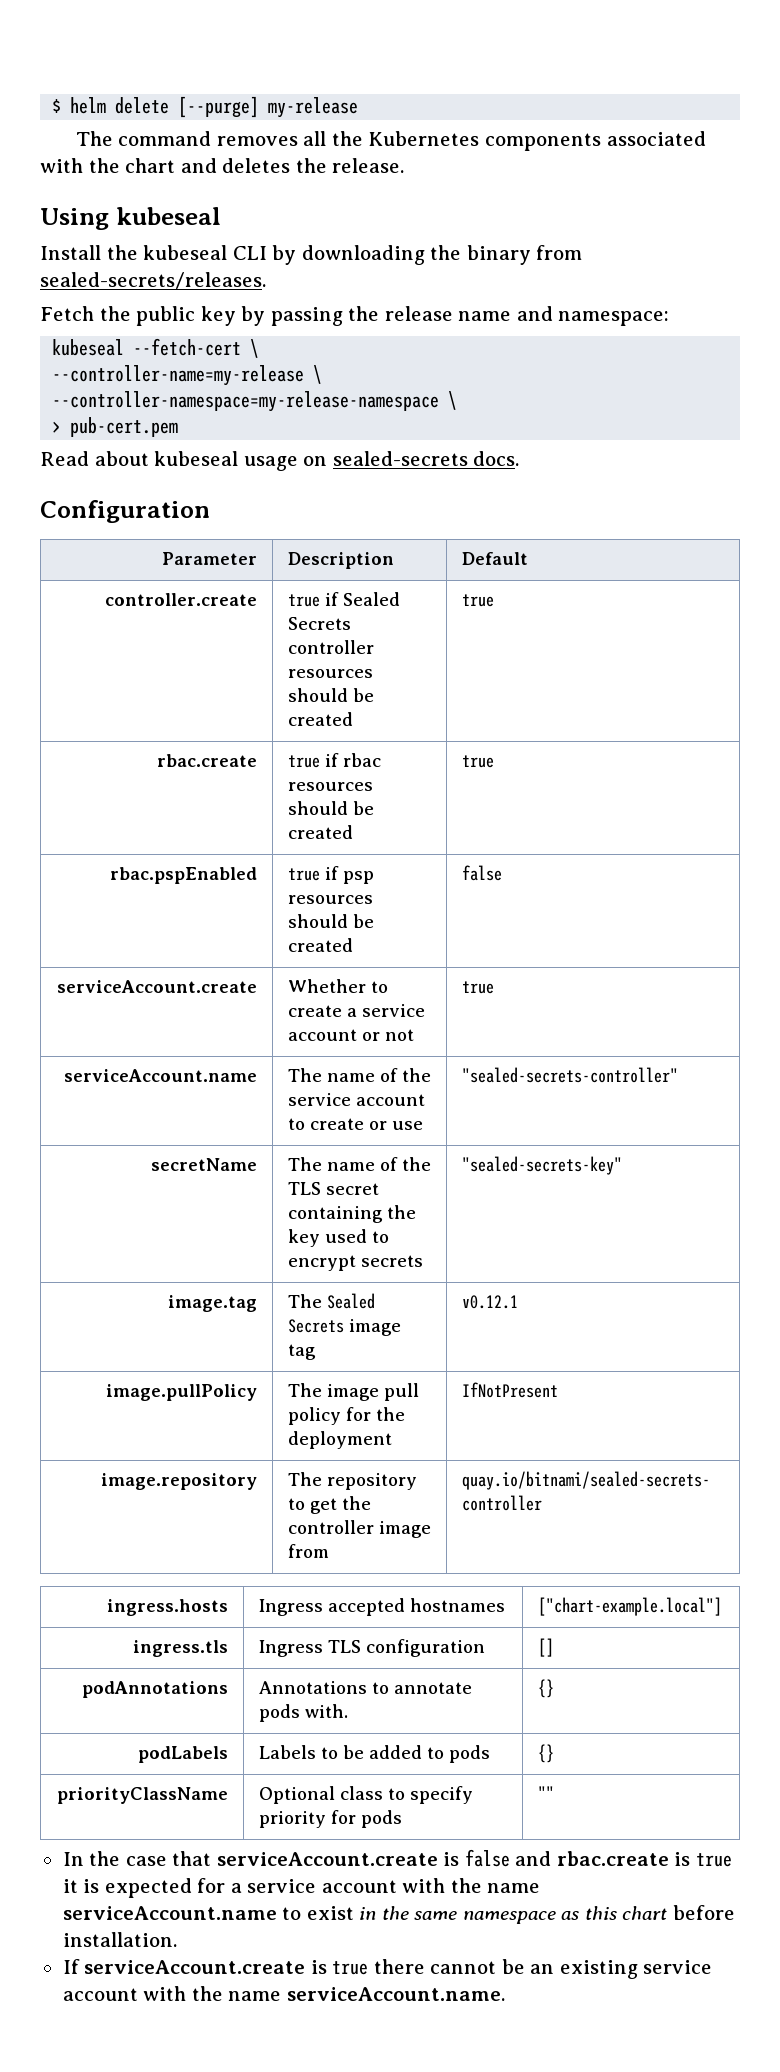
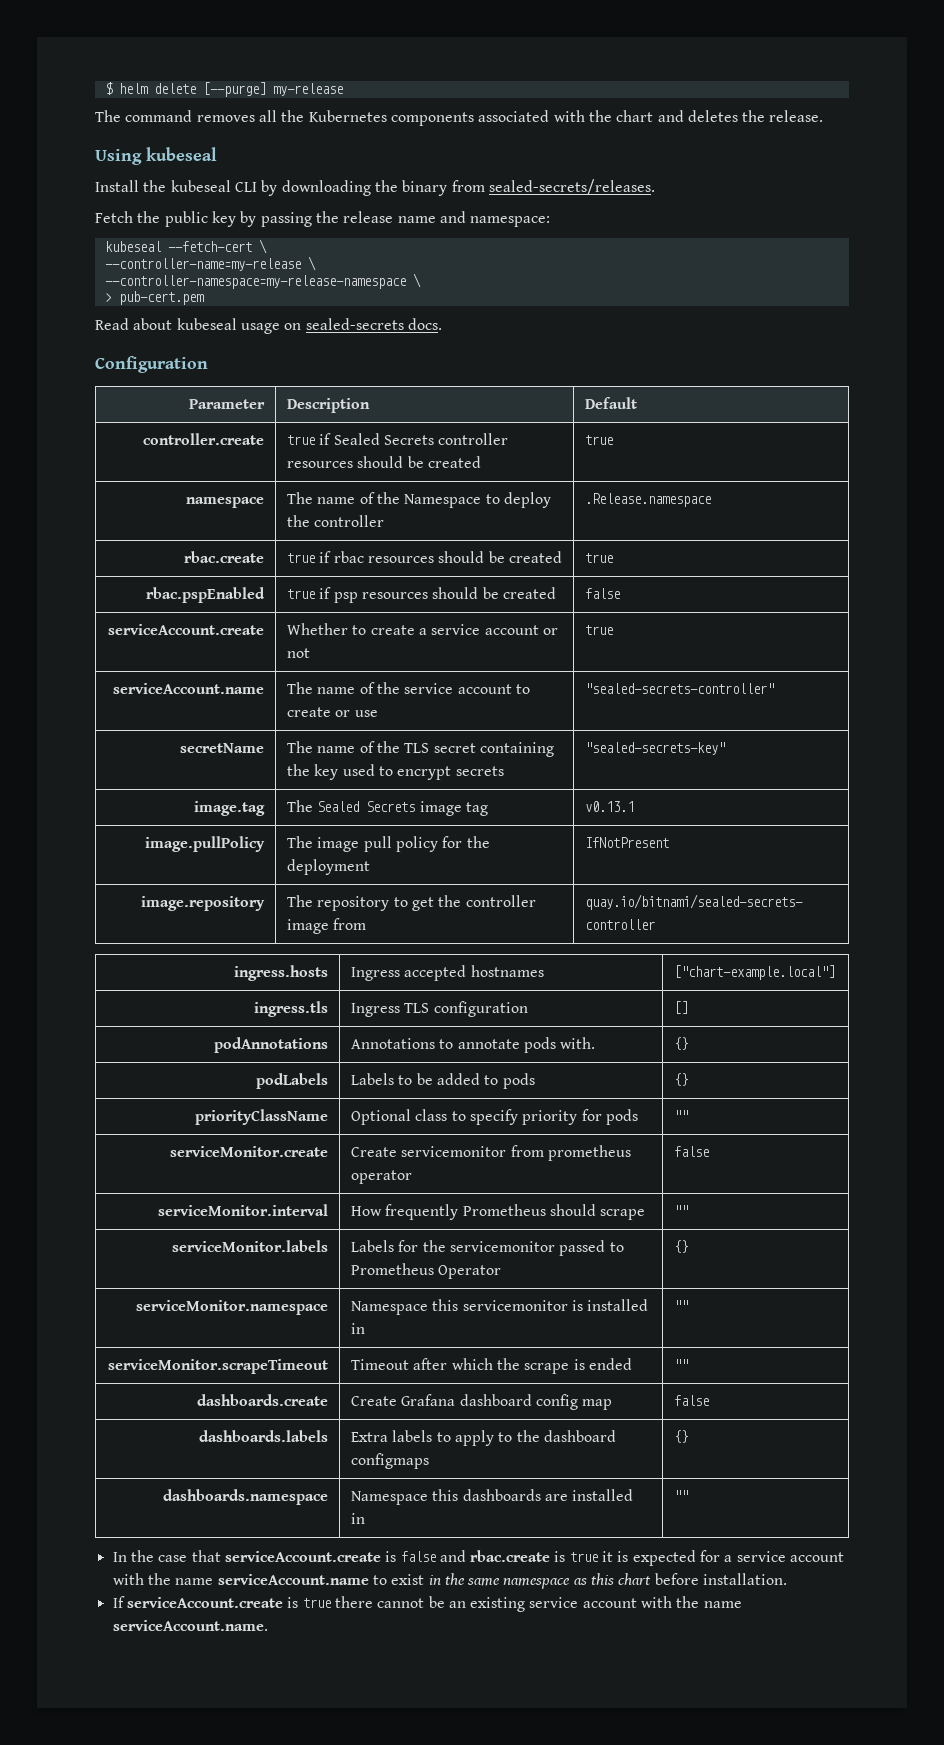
+ namespace | The name of the Namespace to deploy the controller | .Release.namespace
- image.tag | The Sealed Secrets image tag | v0.12.1
+ image.tag | The Sealed Secrets image tag | v0.13.1
+ serviceMonitor.create | Create servicemonitor from prometheus operator | false
+ serviceMonitor.interval | How frequently Prometheus should scrape | ""
+ serviceMonitor.labels | Labels for the servicemonitor passed to Prometheus Operator | {}
+ serviceMonitor.namespace | Namespace this servicemonitor is installed in | ""
+ serviceMonitor.scrapeTimeout | Timeout after which the scrape is ended | ""
+ dashboards.create | Create Grafana dashboard config map | false
+ dashboards.labels | Extra labels to apply to the dashboard configmaps | {}
+ dashboards.namespace | Namespace this dashboards are installed in | ""

